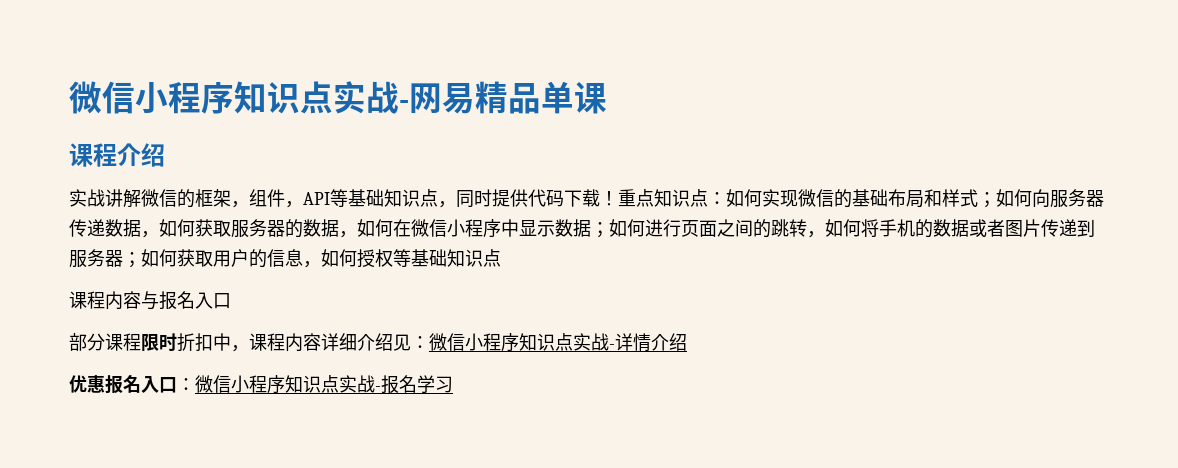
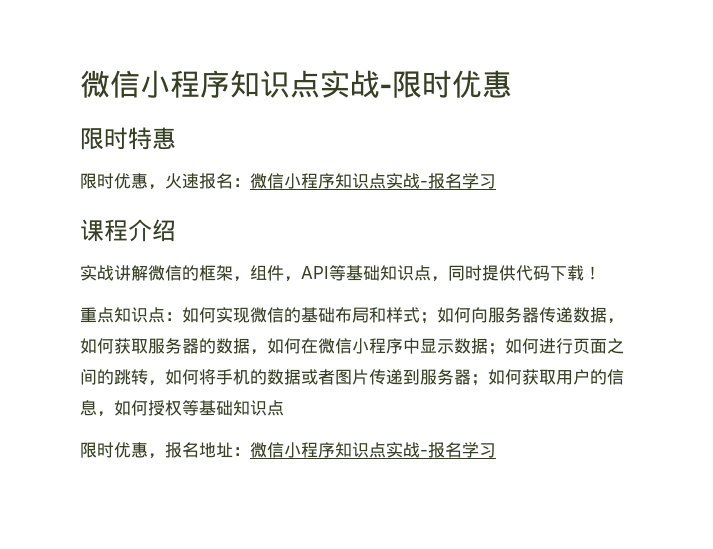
- 微信小程序知识点实战-网易精品单课
+ 微信小程序知识点实战-限时优惠
+ 限时特惠
+ 限时优惠，火速报名：微信小程序知识点实战-报名学习
- 实战讲解微信的框架，组件，API等基础知识点，同时提供代码下载！重点知识点：
+ 实战讲解微信的框架，组件，API等基础知识点，同时提供代码下载！
+ 重点知识点：
- 课程内容与报名入口
- 部分课程限时折扣中，课程内容详细介绍见：微信小程序知识点实战-详情介绍
- 优惠报名入口：微信小程序知识点实战-报名学习
+ 限时优惠，报名地址：微信小程序知识点实战-报名学习

